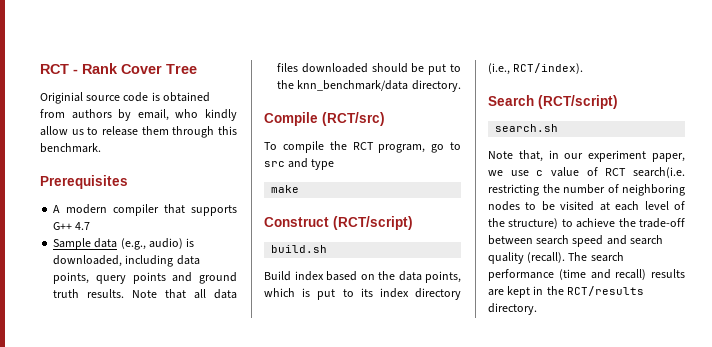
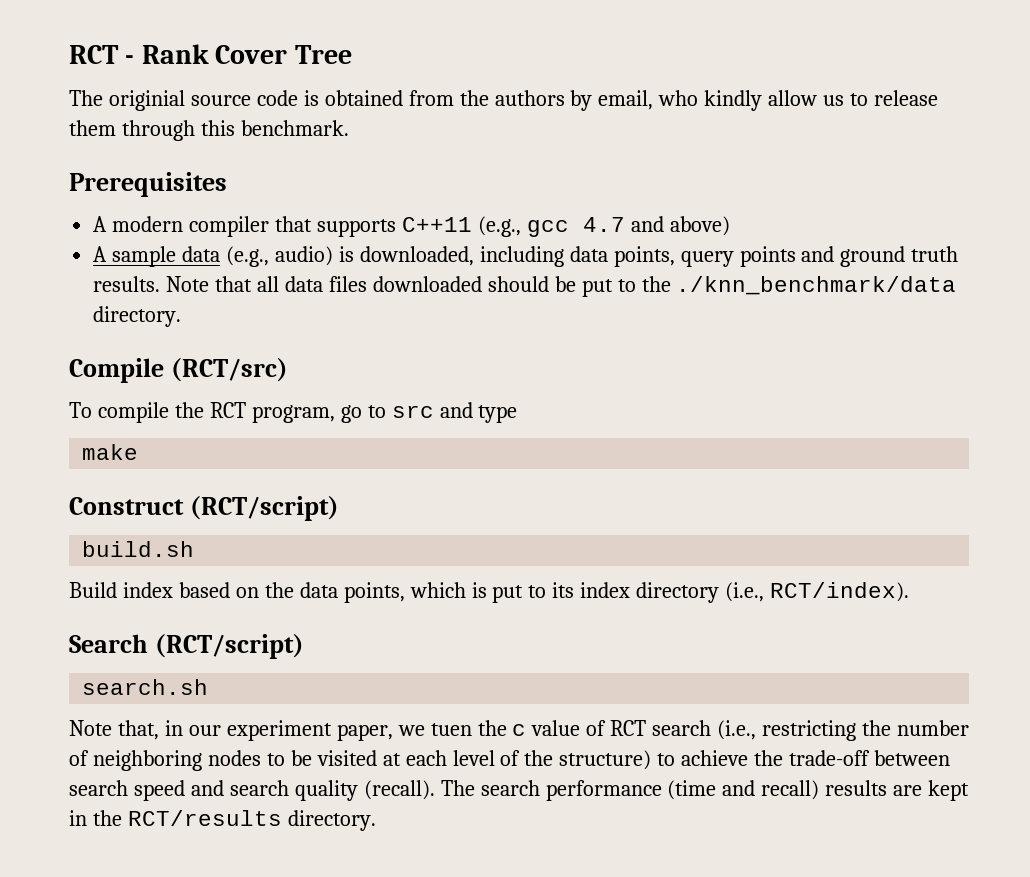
- Originial source code is obtained from authors by email, who kindly allow us to release them through this benchmark.
+ The originial source code is obtained from the authors by email, who kindly allow us to release them through this benchmark.
- A modern compiler that supports G++ 4.7
- Sample data (e.g., audio) is downloaded, including data points, query points and ground truth results.
+ A modern compiler that supports C++11 (e.g., gcc 4.7 and above)
+ A sample data (e.g., audio) is downloaded, including data points, query points and ground truth results.
- Note that all data files downloaded should be put to the knn_benchmark/data directory.
+ Note that all data files downloaded should be put to the ./knn_benchmark/data directory.
- Note that, in our experiment paper, we use c value of RCT search(i.e. restricting the number of neighboring nodes to be visited at each level of the structure) to achieve the trade-off between search speed and search quality (recall).
+ Note that, in our experiment paper, we tuen the c value of RCT search (i.e., restricting the number of neighboring nodes to be visited at each level of the structure) to achieve the trade-off between search speed and search quality (recall).

